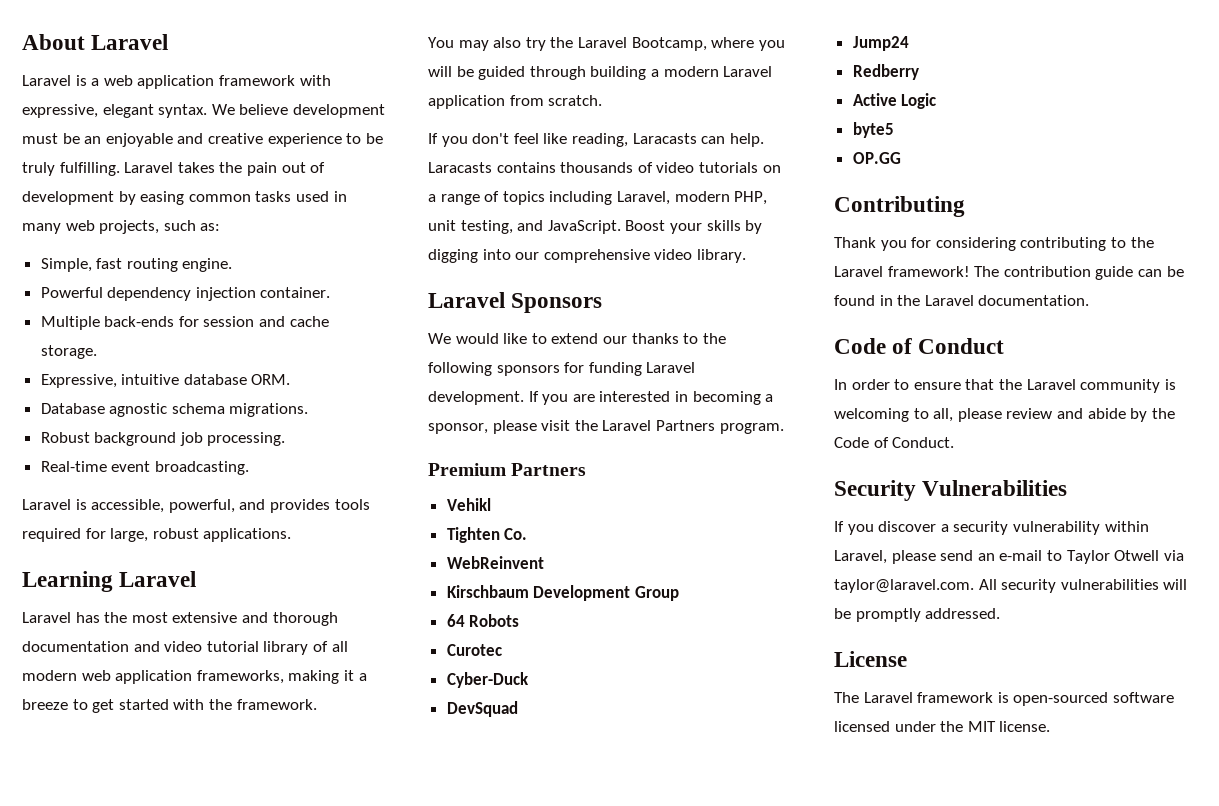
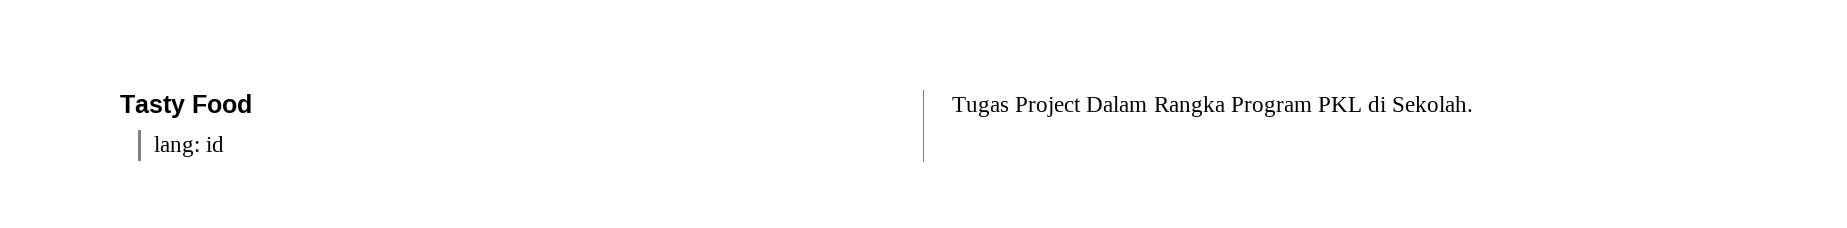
- About Laravel
- Laravel is a web application framework with expressive, elegant syntax. We believe development must be an enjoyable and creative experience to be truly fulfilling. Laravel takes the pain out of development by easing common tasks used in many web projects, such as:
- Simple, fast routing engine.
- Powerful dependency injection container.
- Multiple back-ends for session and cache storage.
- Expressive, intuitive database ORM.
- Database agnostic schema migrations.
- Robust background job processing.
- Real-time event broadcasting.
- Laravel is accessible, powerful, and provides tools required for large, robust applications.
- Learning Laravel
- Laravel has the most extensive and thorough documentation and video tutorial library of all modern web application frameworks, making it a breeze to get started with the framework.
- You may also try the Laravel Bootcamp, where you will be guided through building a modern Laravel application from scratch.
- If you don't feel like reading, Laracasts can help. Laracasts contains thousands of video tutorials on a range of topics including Laravel, modern PHP, unit testing, and JavaScript. Boost your skills by digging into our comprehensive video library.
- Laravel Sponsors
- We would like to extend our thanks to the following sponsors for funding Laravel development. If you are interested in becoming a sponsor, please visit the Laravel Partners program.
- Premium Partners
- Vehikl
- Tighten Co.
- WebReinvent
- Kirschbaum Development Group
- 64 Robots
- Curotec
- Cyber-Duck
- DevSquad
- Jump24
- Redberry
- Active Logic
- byte5
- OP.GG
- Contributing
- Thank you for considering contributing to the Laravel framework! The contribution guide can be found in the Laravel documentation.
- Code of Conduct
- In order to ensure that the Laravel community is welcoming to all, please review and abide by the Code of Conduct.
- Security Vulnerabilities
- If you discover a security vulnerability within Laravel, please send an e-mail to Taylor Otwell via taylor@laravel.com. All security vulnerabilities will be promptly addressed.
- License
- The Laravel framework is open-sourced software licensed under the MIT license.
+ Tasty Food
+ lang: id
+ Tugas Project Dalam Rangka Program PKL di Sekolah.

